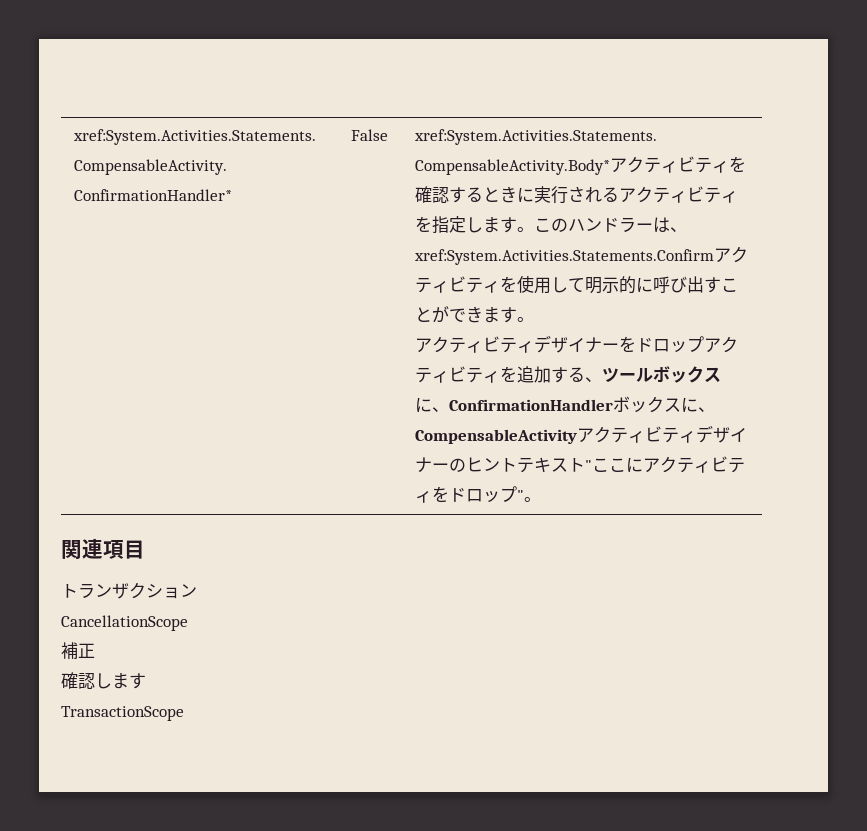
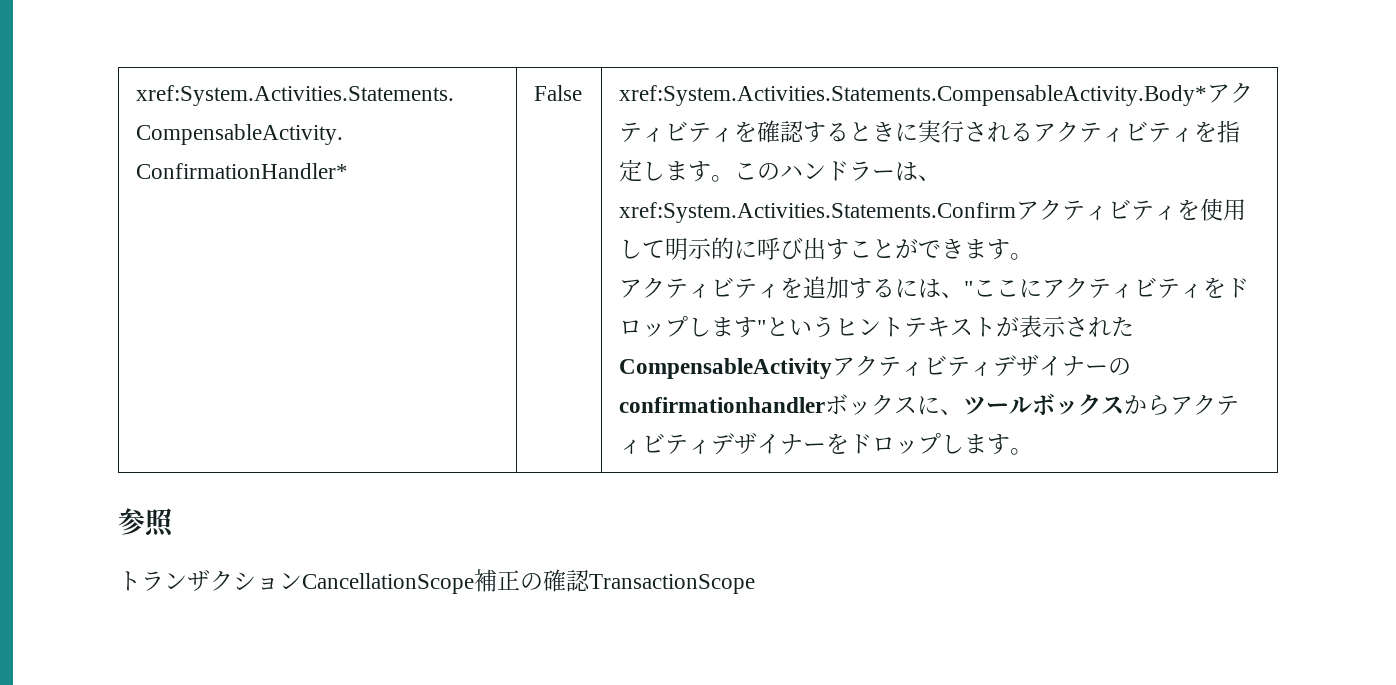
- アクティビティデザイナーをドロップアクティビティを追加する、ツールボックスに、ConfirmationHandlerボックスに、CompensableActivityアクティビティデザイナーのヒントテキスト"ここにアクティビティをドロップ"。
- 関連項目
+ アクティビティを追加するには、"ここにアクティビティをドロップします"というヒントテキストが表示されたCompensableActivityアクティビティデザイナーのconfirmationhandlerボックスに、ツールボックスからアクティビティデザイナーをドロップします。
+ 参照
- トランザクション
- CancellationScope
- 補正
- 確認します
- TransactionScope
+ トランザクションCancellationScope補正の確認TransactionScope

